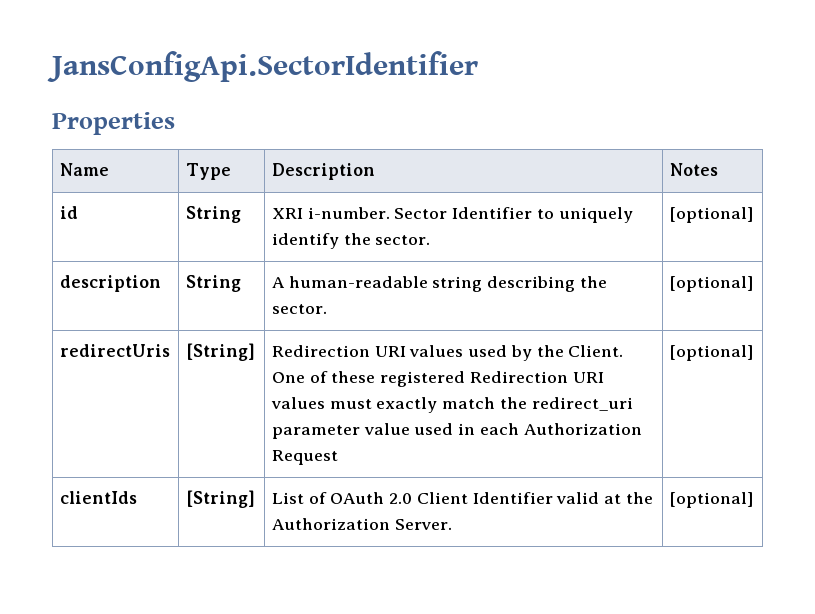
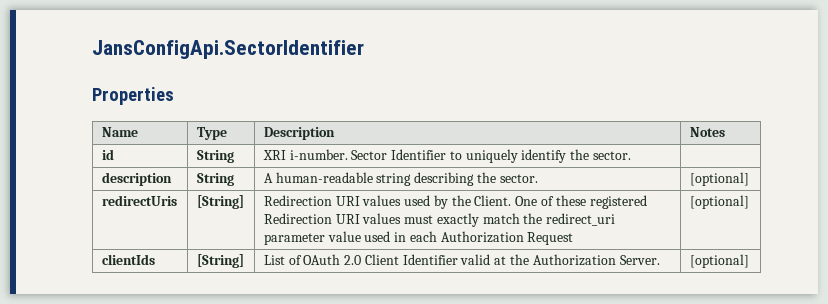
- id | String | XRI i-number. Sector Identifier to uniquely identify the sector. | [optional]
+ id | String | XRI i-number. Sector Identifier to uniquely identify the sector. |

